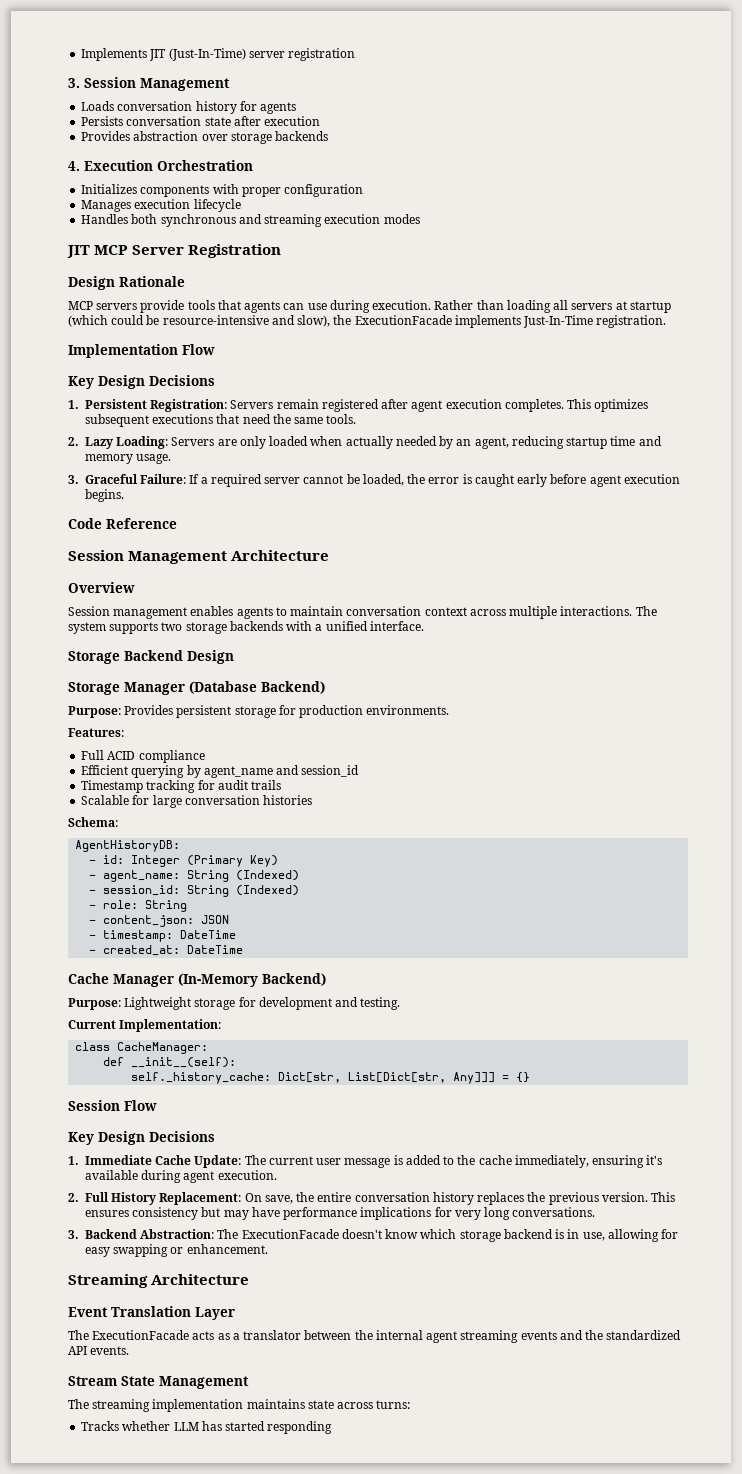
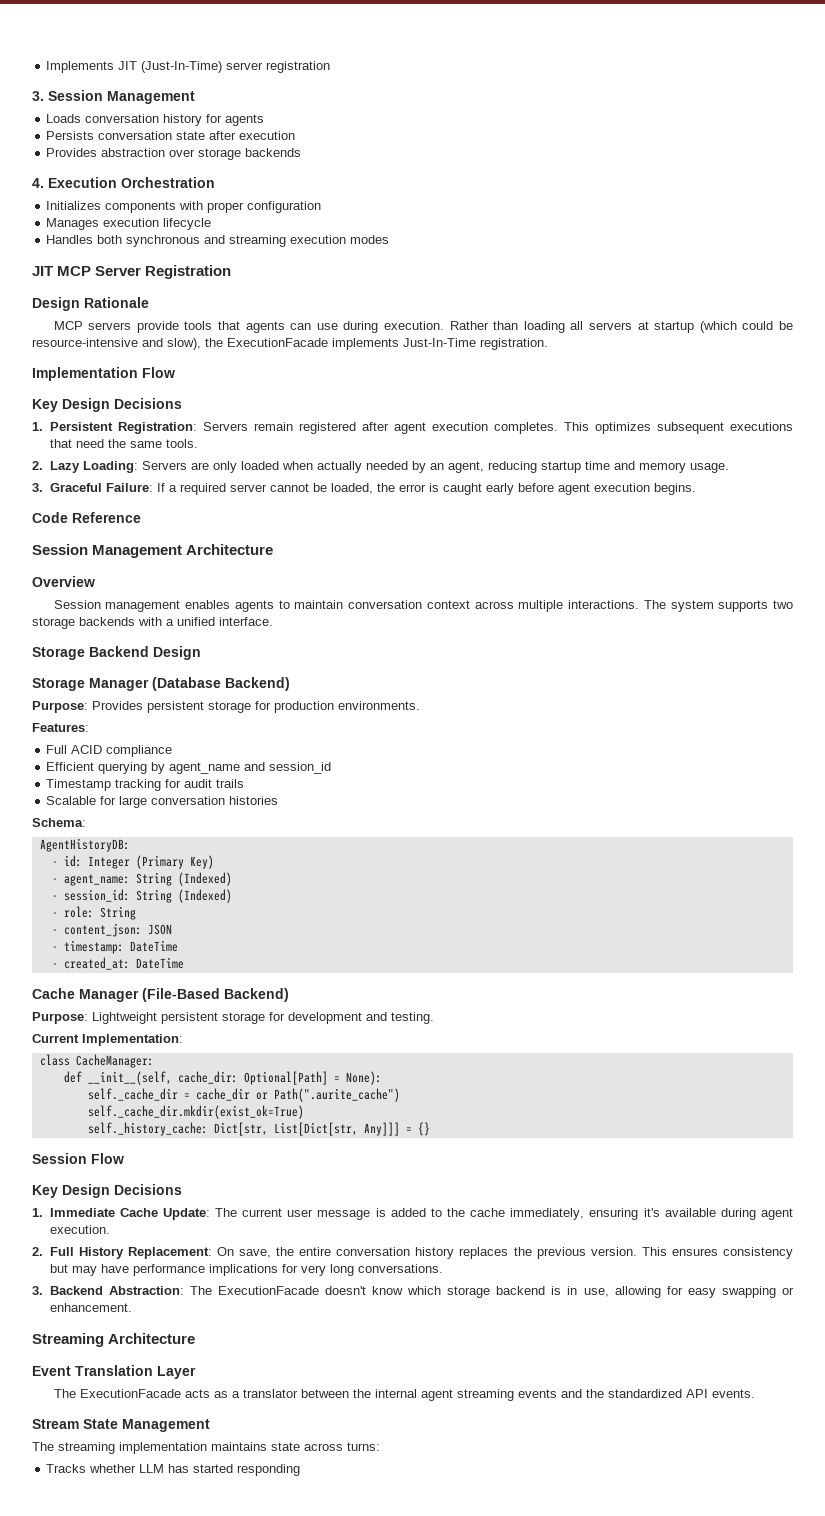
- Cache Manager (In-Memory Backend)
+ Cache Manager (File-Based Backend)
- Purpose: Lightweight storage for development and testing.
+ Purpose: Lightweight persistent storage for development and testing.
- def __init__(self):
+ def __init__(self, cache_dir: Optional[Path] = None):
+ self._cache_dir = cache_dir or Path(".aurite_cache")
+ self._cache_dir.mkdir(exist_ok=True)

